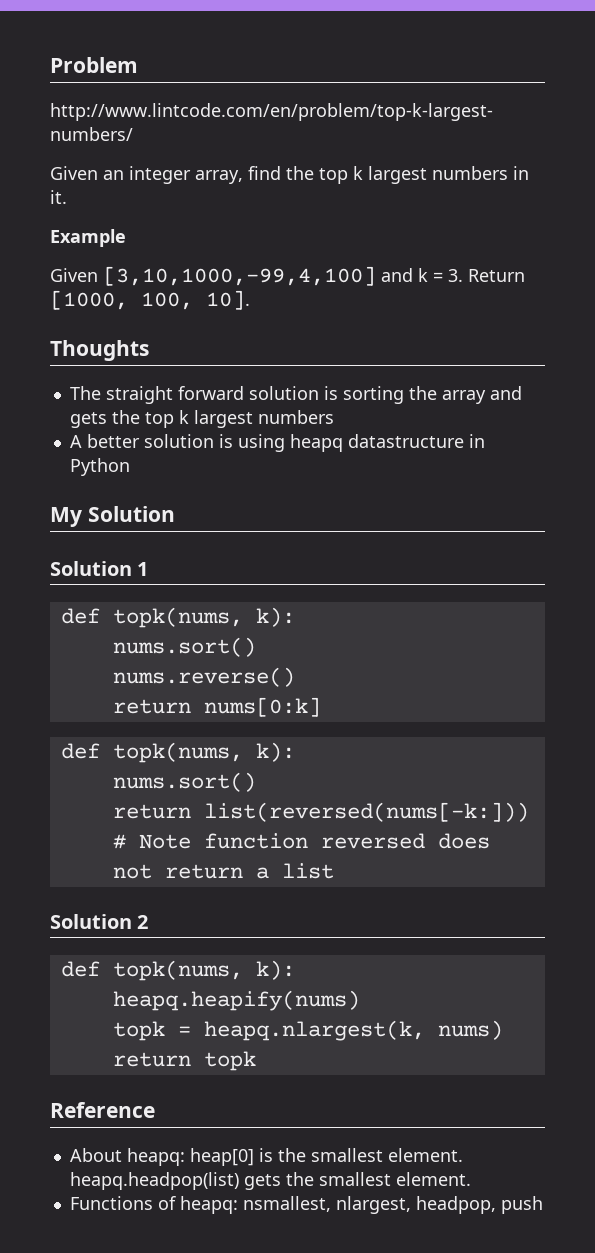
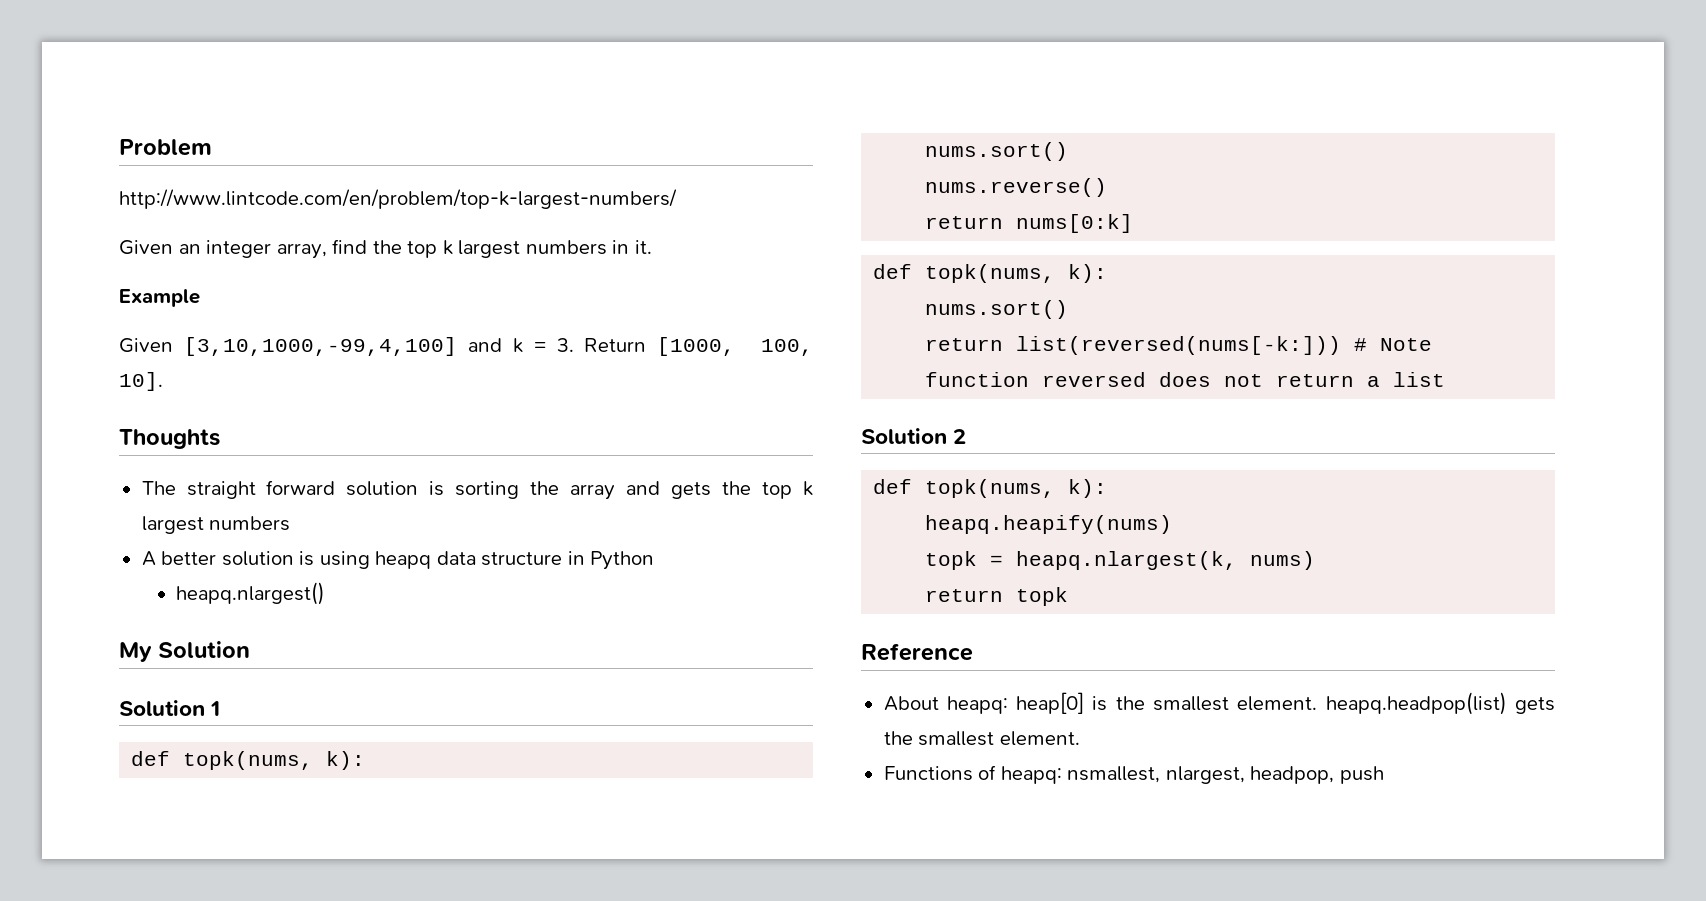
- A better solution is using heapq datastructure in Python
+ A better solution is using heapq data structure in Python
+ heapq.nlargest()

